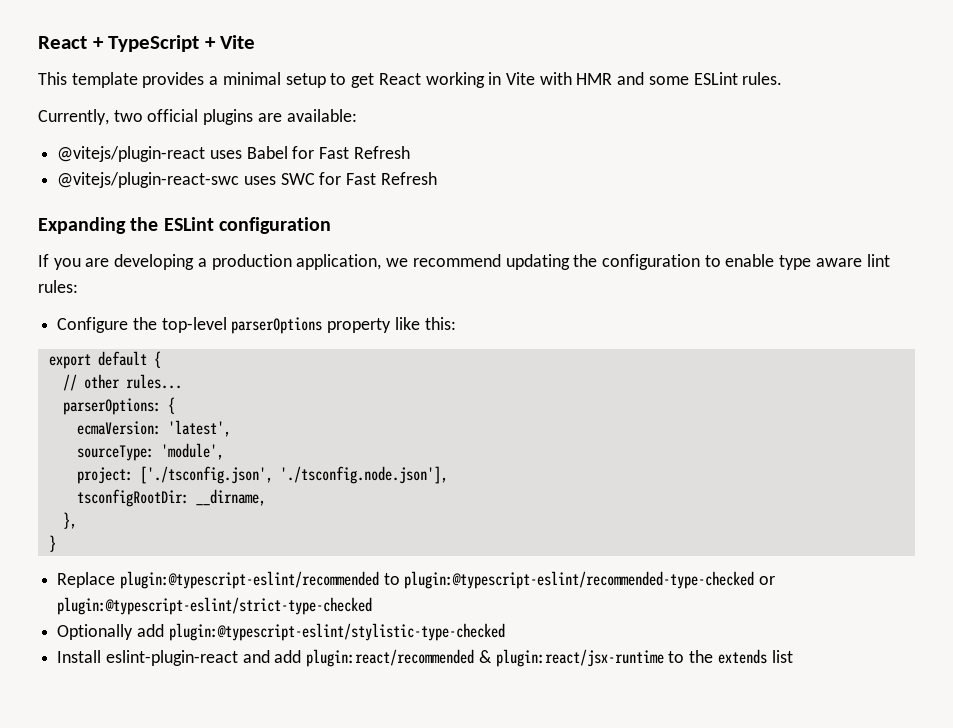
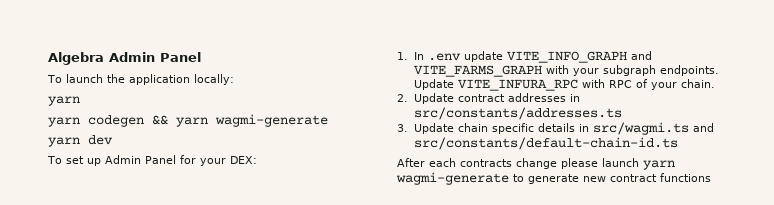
- React + TypeScript + Vite
- This template provides a minimal setup to get React working in Vite with HMR and some ESLint rules.
- Currently, two official plugins are available:
- @vitejs/plugin-react uses Babel for Fast Refresh
- @vitejs/plugin-react-swc uses SWC for Fast Refresh
- Expanding the ESLint configuration
- If you are developing a production application, we recommend updating the configuration to enable type aware lint rules:
- Configure the top-level parserOptions property like this:
- export default {
- // other rules...
- parserOptions: {
- ecmaVersion: 'latest',
- sourceType: 'module',
- project: ['./tsconfig.json', './tsconfig.node.json'],
- tsconfigRootDir: __dirname,
- },
- }
- Replace plugin:@typescript-eslint/recommended to plugin:@typescript-eslint/recommended-type-checked or plugin:@typescript-eslint/strict-type-checked
- Optionally add plugin:@typescript-eslint/stylistic-type-checked
- Install eslint-plugin-react and add plugin:react/recommended & plugin:react/jsx-runtime to the extends list
+ Algebra Admin Panel
+ To launch the application locally:
+ yarn
+ yarn codegen && yarn wagmi-generate
+ yarn dev
+ To set up Admin Panel for your DEX:
+ 1. In .env update VITE_INFO_GRAPH and VITE_FARMS_GRAPH with your subgraph endpoints. Update VITE_INFURA_RPC with RPC of your chain.
+ 2. Update contract addresses in src/constants/addresses.ts
+ 3. Update chain specific details in src/wagmi.ts and src/constants/default-chain-id.ts
+ After each contracts change please launch yarn wagmi-generate to generate new contract functions

